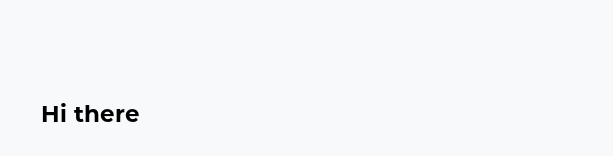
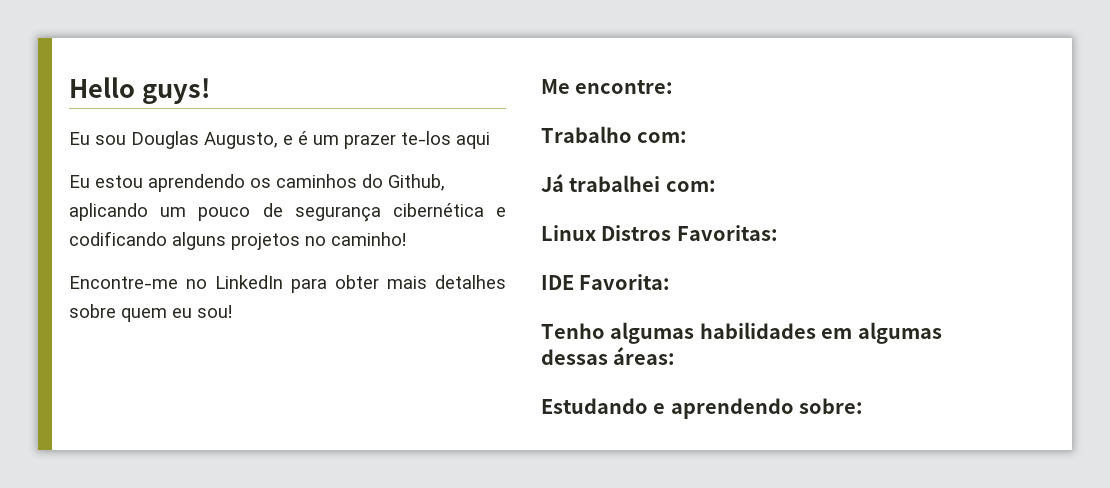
- Hi there
+ Hello guys!
+ Eu sou Douglas Augusto, e é um prazer te-los aqui
+ Eu estou aprendendo os caminhos do Github, aplicando um pouco de segurança cibernética e codificando alguns projetos no caminho!
+ Encontre-me no LinkedIn para obter mais detalhes sobre quem eu sou!
+ Me encontre:
+ Trabalho com:
+ Já trabalhei com:
+ Linux Distros Favoritas:
+ IDE Favorita:
+ Tenho algumas habilidades em algumas dessas áreas:
+ Estudando e aprendendo sobre:

